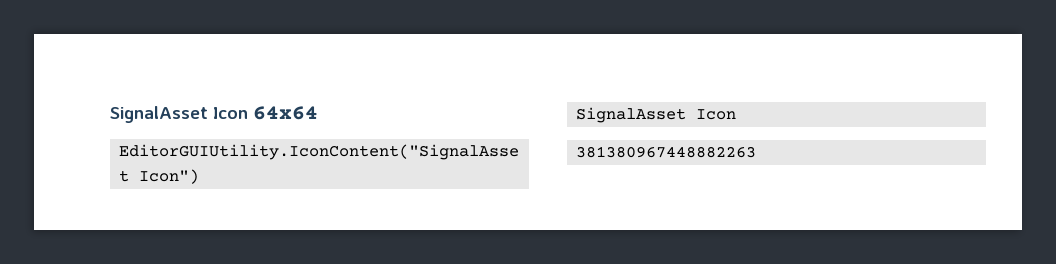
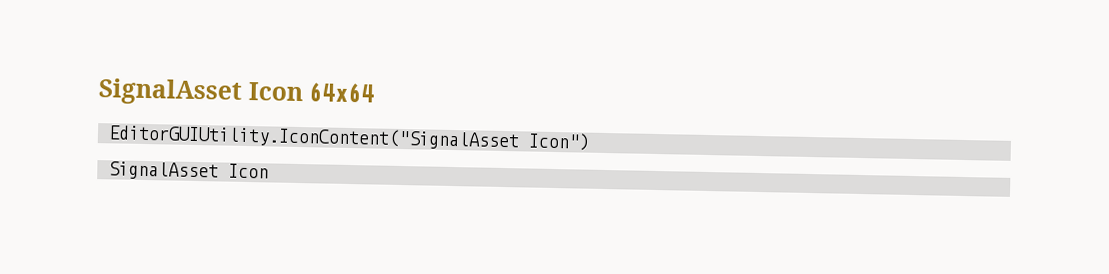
- 381380967448882263

